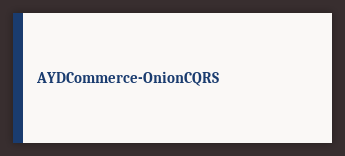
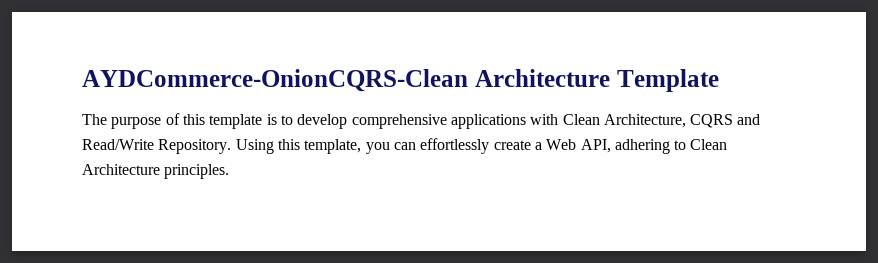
- AYDCommerce-OnionCQRS
+ AYDCommerce-OnionCQRS-Clean Architecture Template
+ The purpose of this template is to develop comprehensive applications with Clean Architecture, CQRS and Read/Write Repository. Using this template, you can effortlessly create a Web API, adhering to Clean Architecture principles.

